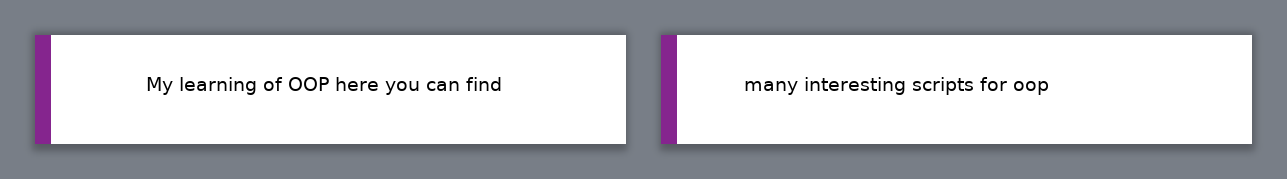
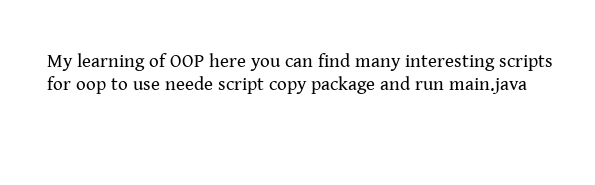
- My learning of OOP here you can find many interesting scripts for oop
+ My learning of OOP here you can find many interesting scripts for oop to use neede script copy package and run main.java

